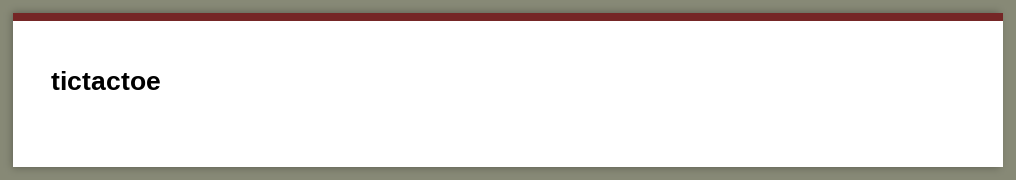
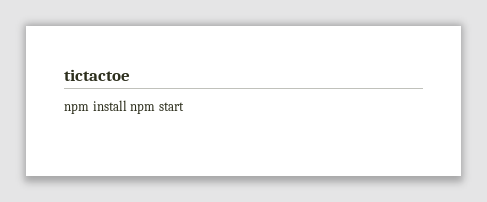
+ npm install npm start

